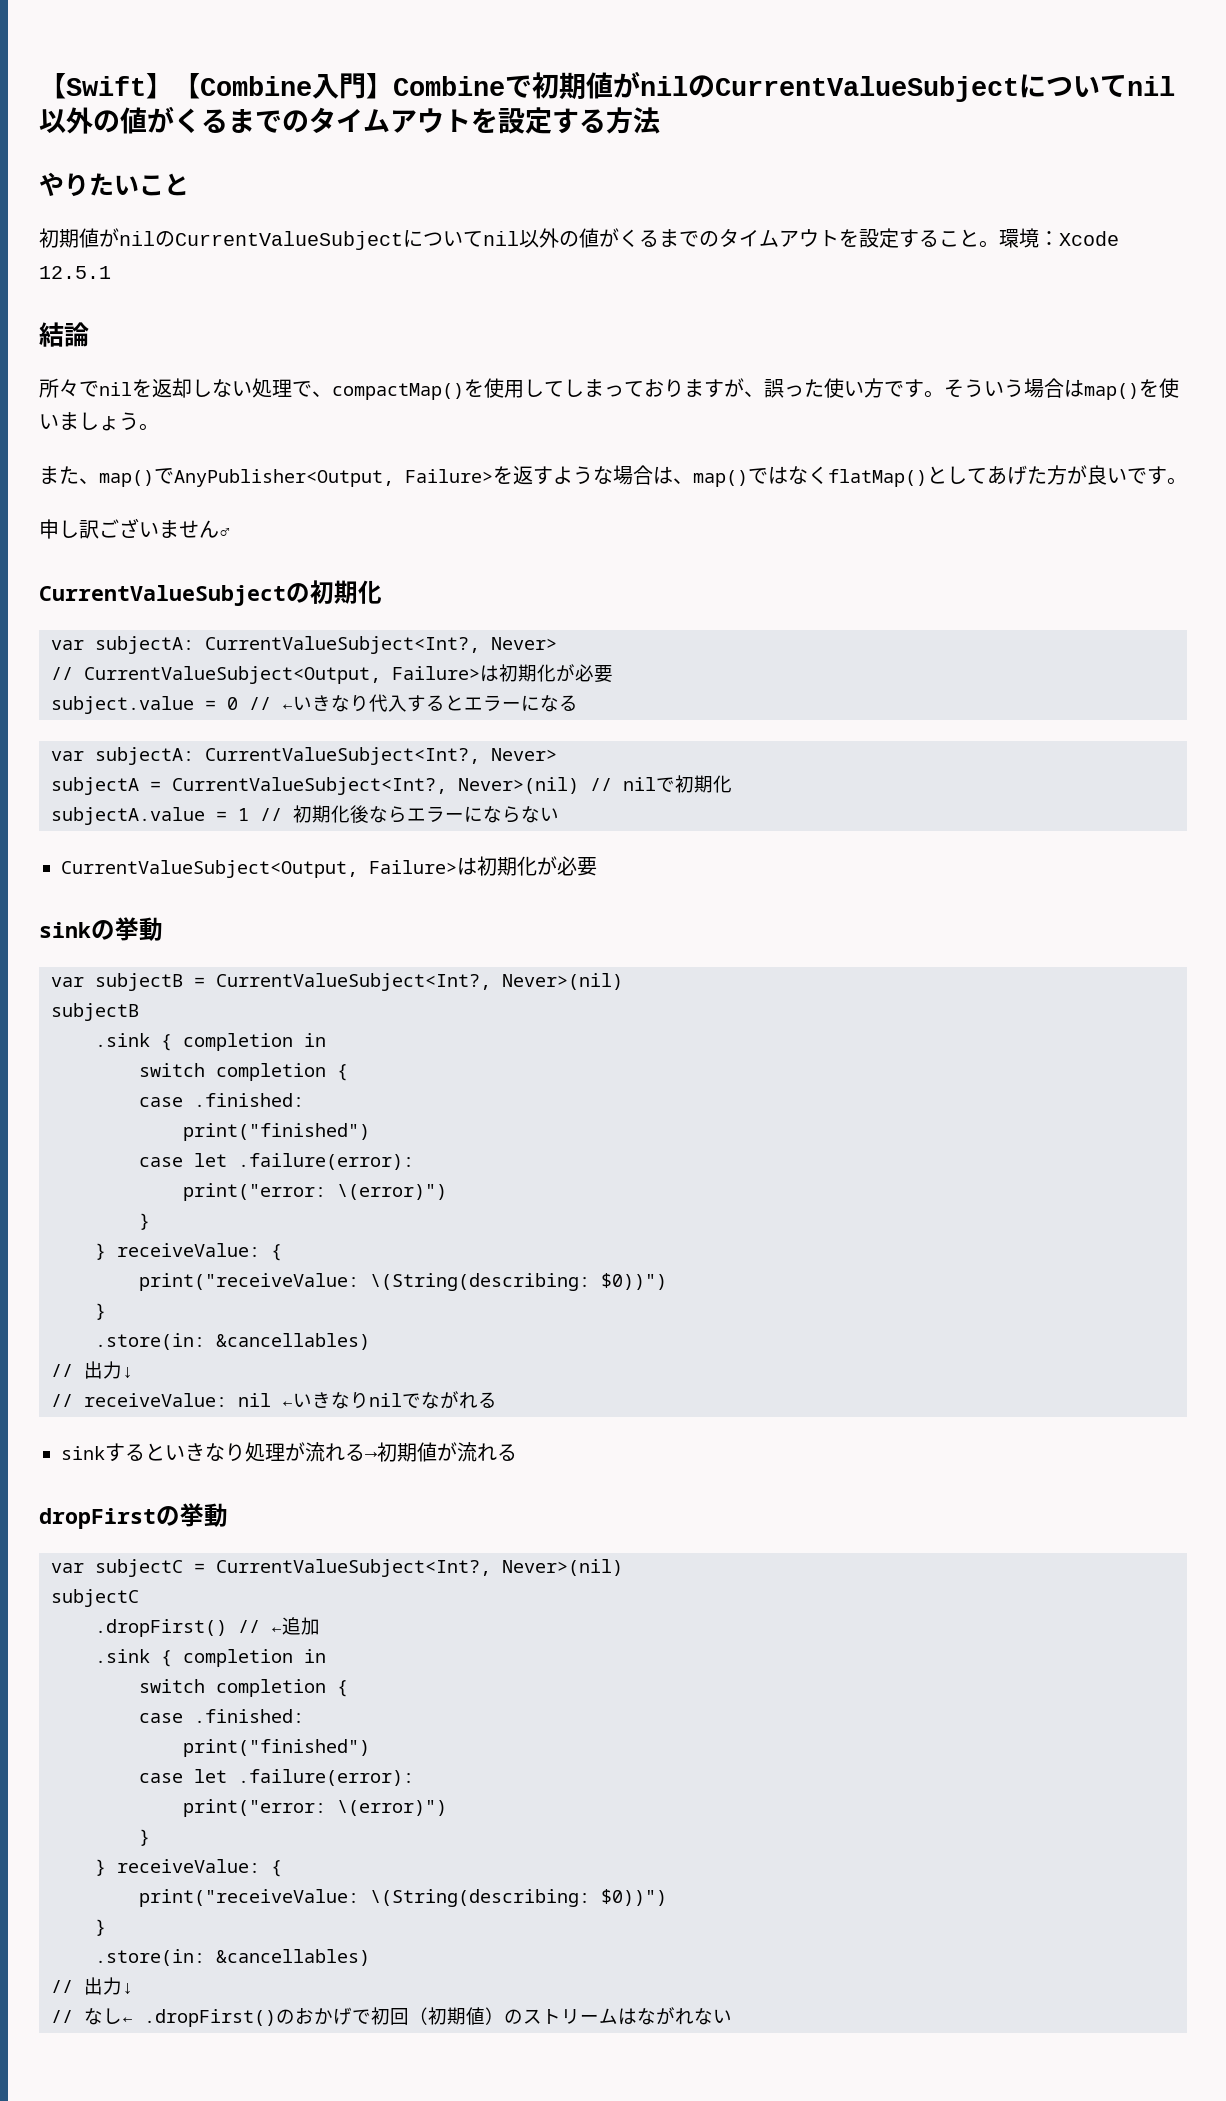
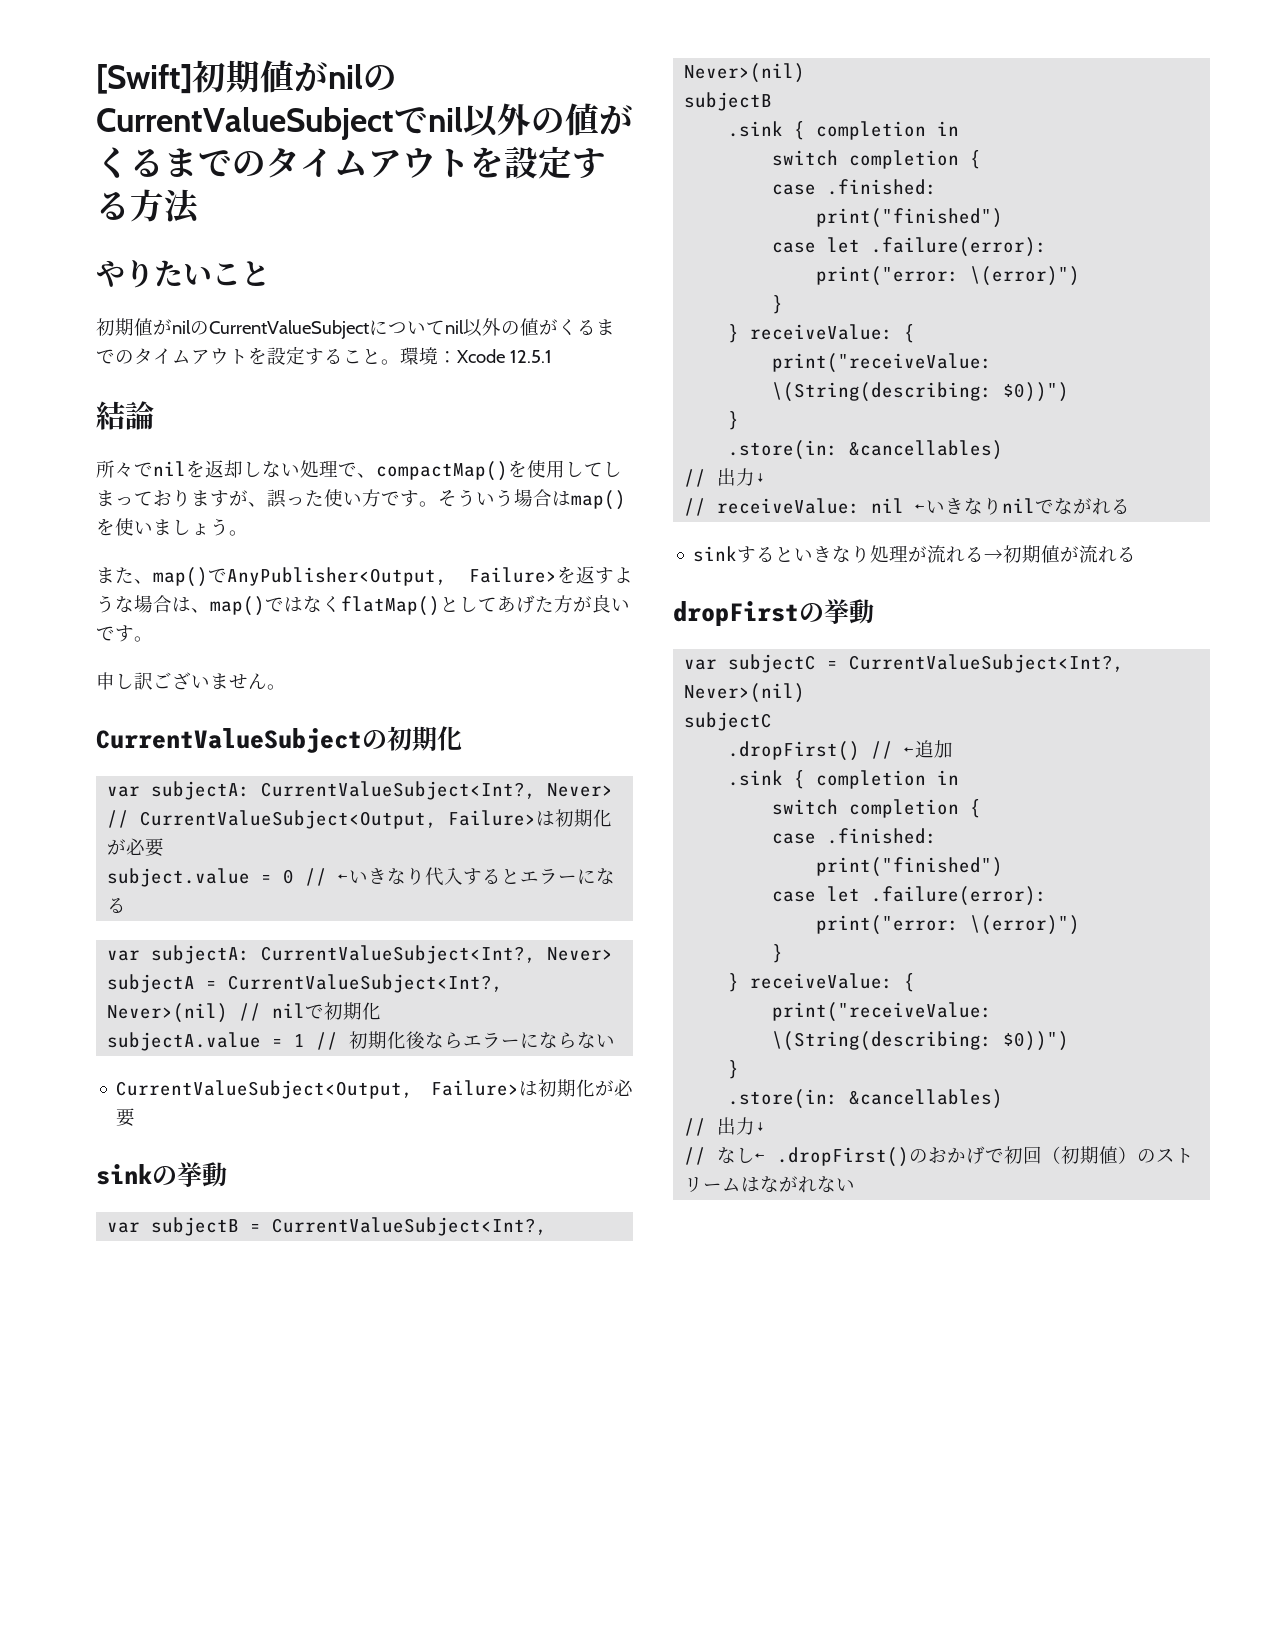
- 【Swift】【Combine入門】Combineで初期値がnilのCurrentValueSubjectについてnil以外の値がくるまでのタイムアウトを設定する方法
+ [Swift]初期値がnilのCurrentValueSubjectでnil以外の値がくるまでのタイムアウトを設定する方法
- 申し訳ございません♂
+ 申し訳ございません。

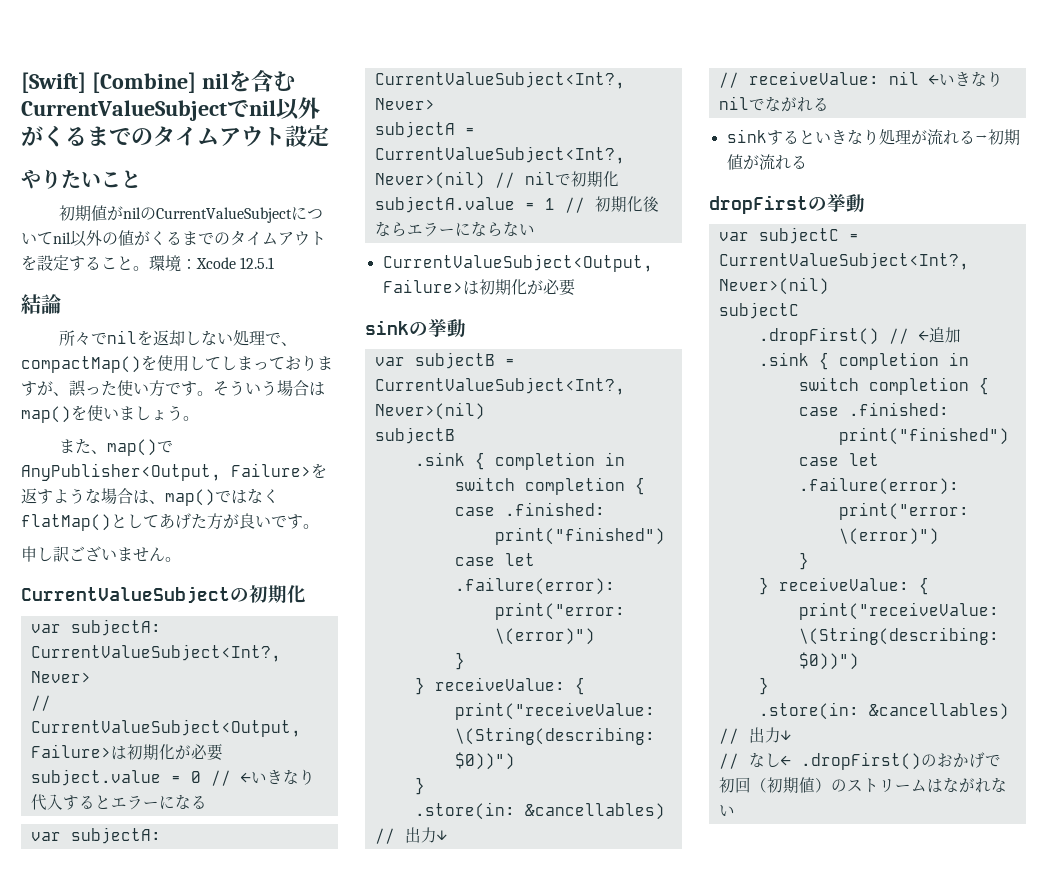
- [Swift]初期値がnilのCurrentValueSubjectでnil以外の値がくるまでのタイムアウトを設定する方法
+ [Swift] [Combine] nilを含むCurrentValueSubjectでnil以外がくるまでのタイムアウト設定

